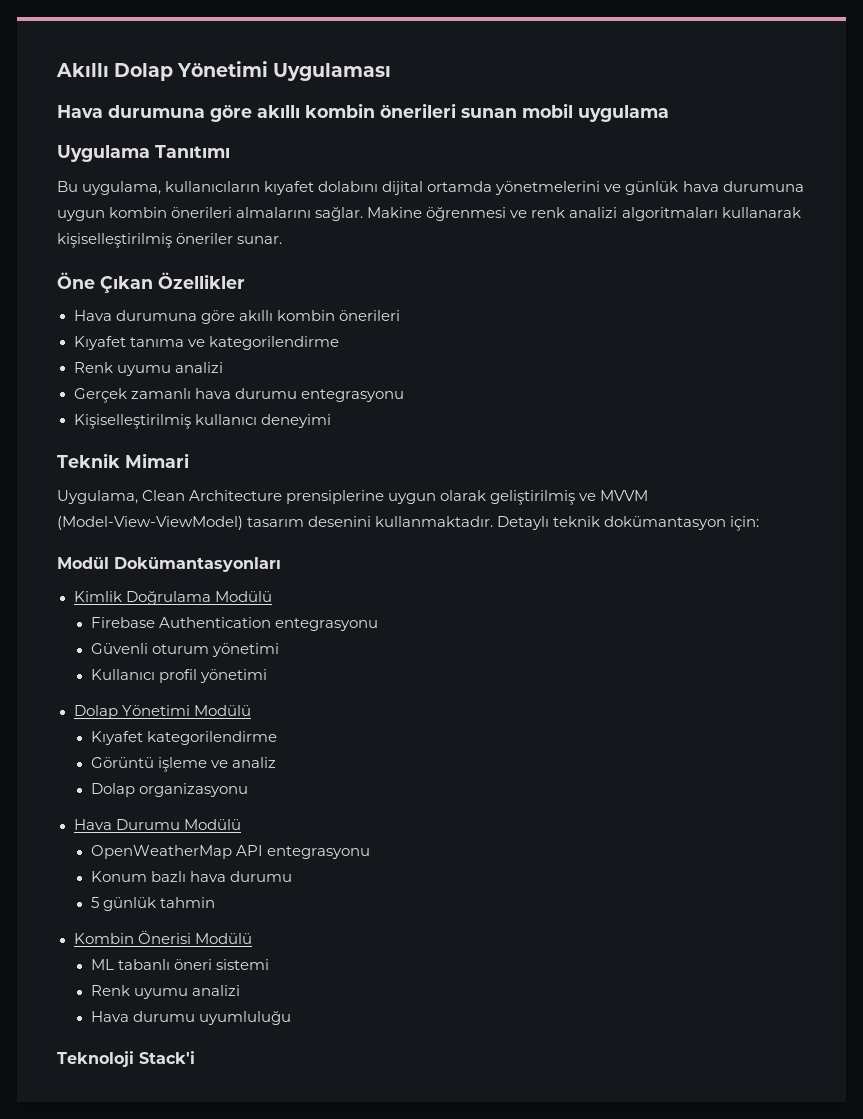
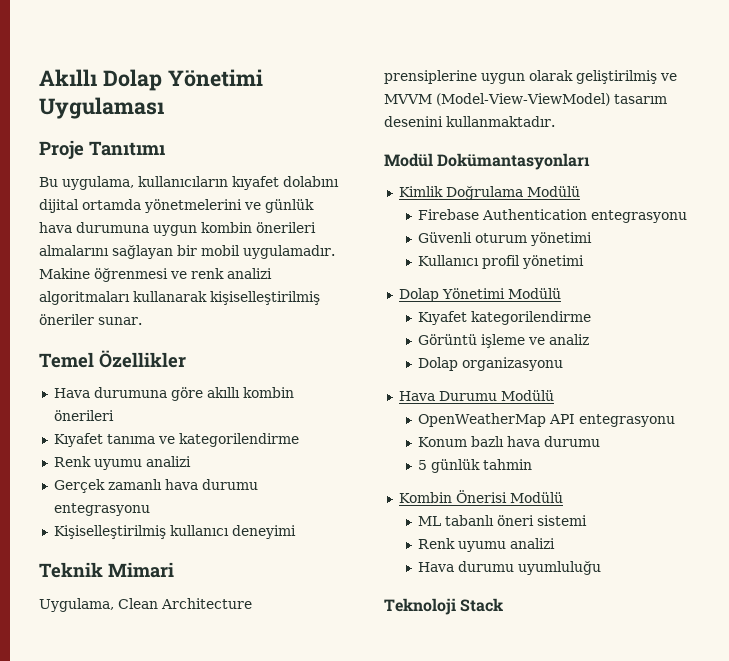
- Hava durumuna göre akıllı kombin önerileri sunan mobil uygulama
- Uygulama Tanıtımı
+ Proje Tanıtımı
- Bu uygulama, kullanıcıların kıyafet dolabını dijital ortamda yönetmelerini ve günlük hava durumuna uygun kombin önerileri almalarını sağlar.
+ Bu uygulama, kullanıcıların kıyafet dolabını dijital ortamda yönetmelerini ve günlük hava durumuna uygun kombin önerileri almalarını sağlayan bir mobil uygulamadır.
- Öne Çıkan Özellikler
+ Temel Özellikler
- Detaylı teknik dokümantasyon için:
- Teknoloji Stack'i
+ Teknoloji Stack

